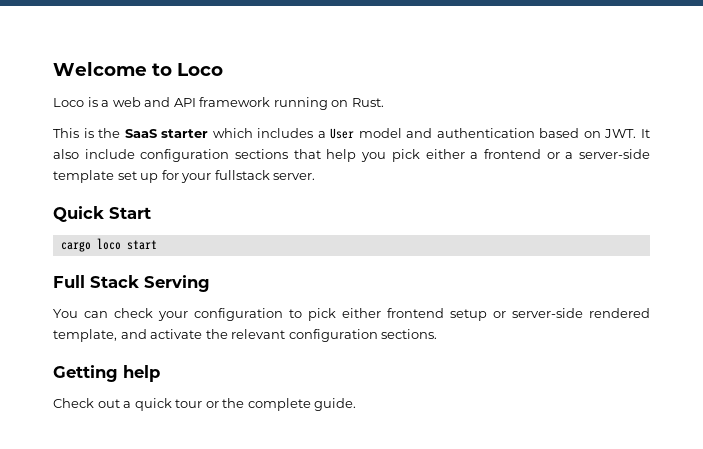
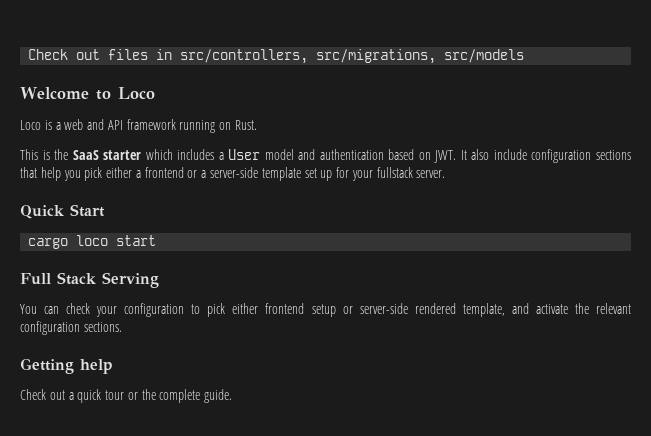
+ Check out files in src/controllers, src/migrations, src/models

